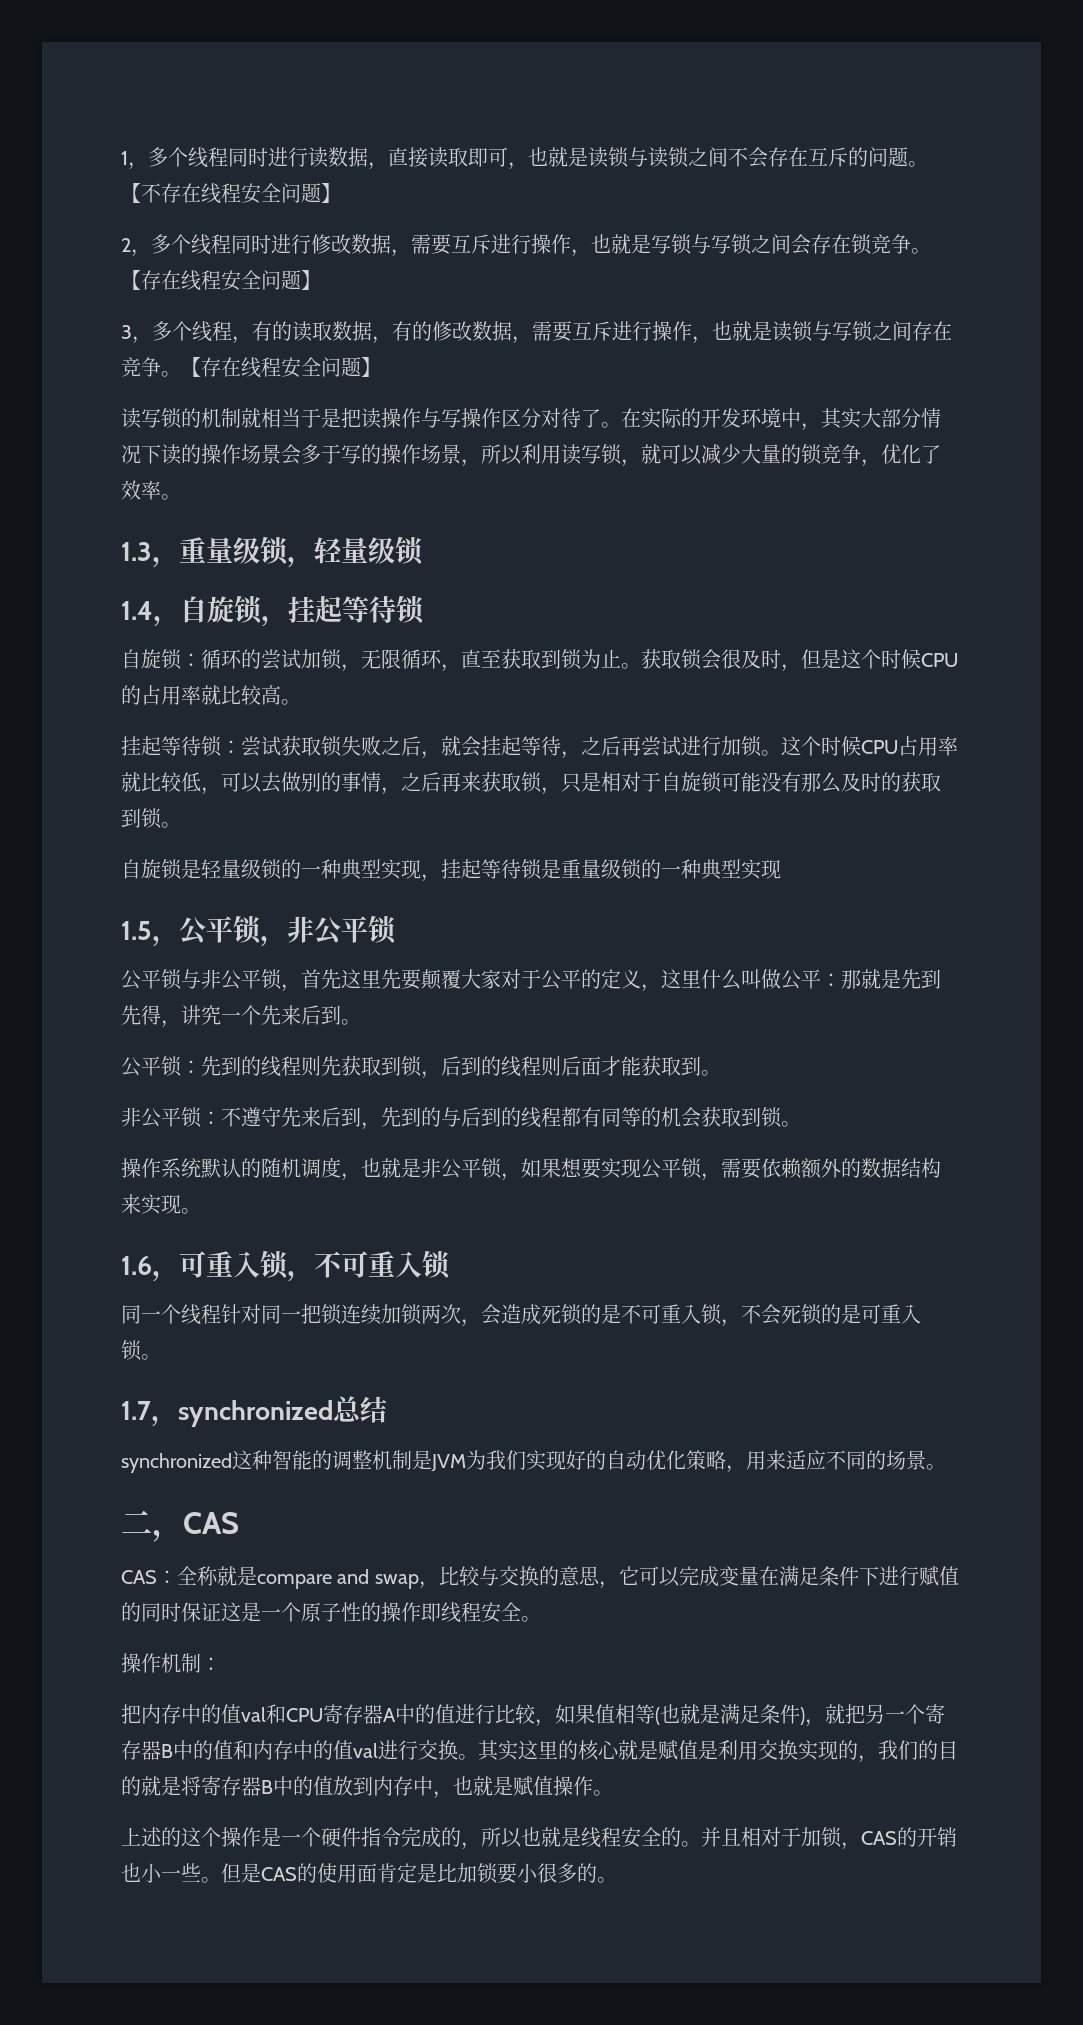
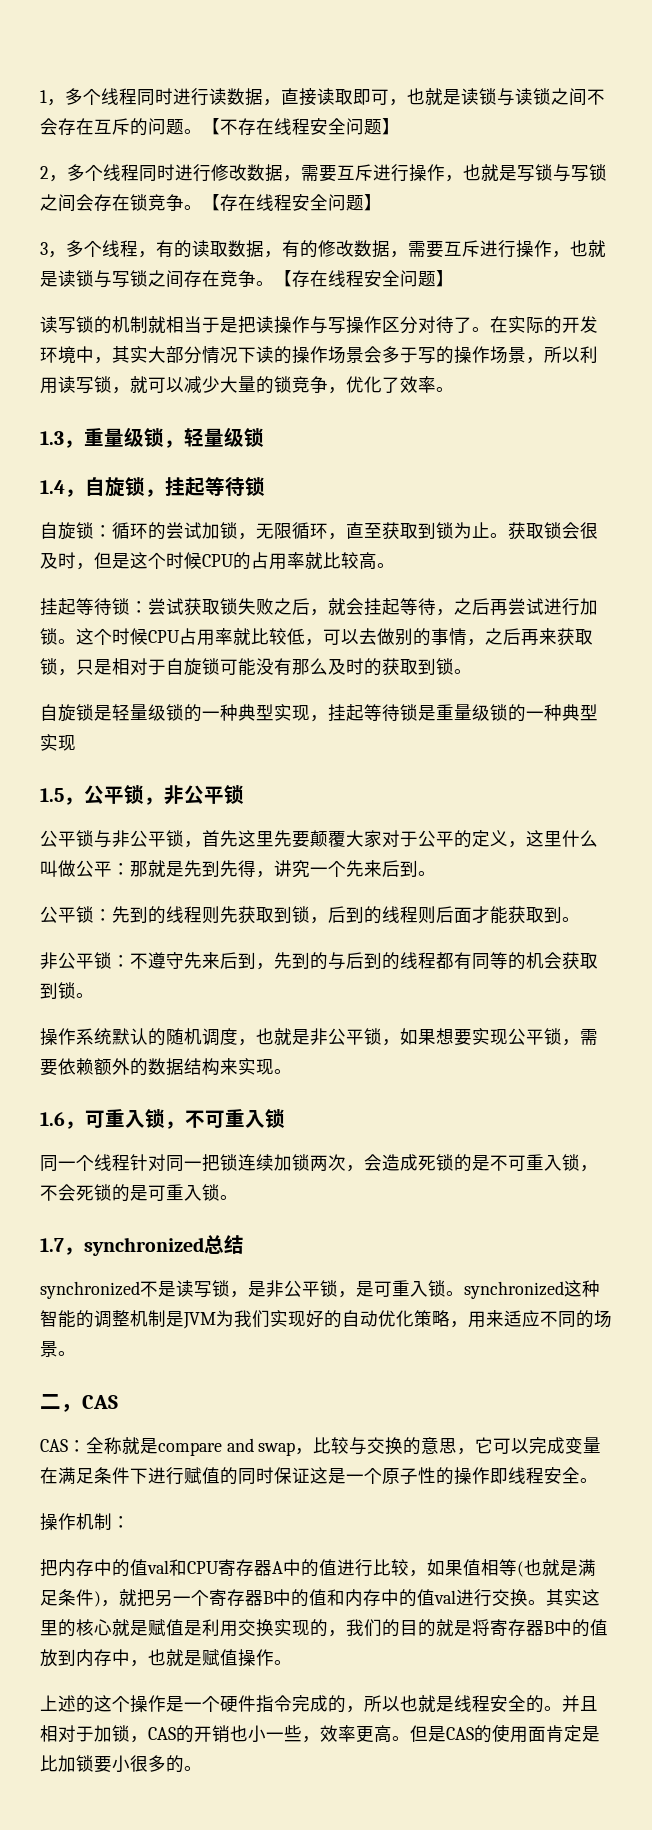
- synchronized这种智能的调整机制是JVM为我们实现好的自动优化策略，用来适应不同的场景。
+ synchronized不是读写锁，是非公平锁，是可重入锁。synchronized这种智能的调整机制是JVM为我们实现好的自动优化策略，用来适应不同的场景。
- 并且相对于加锁，CAS的开销也小一些。
+ 并且相对于加锁，CAS的开销也小一些，效率更高。

